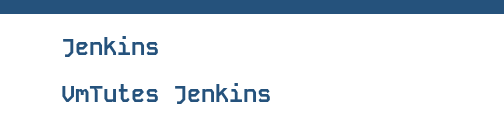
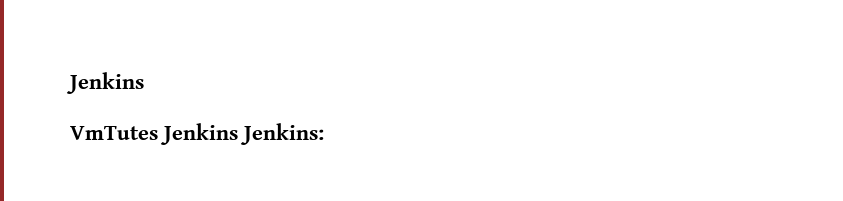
- VmTutes Jenkins
+ VmTutes Jenkins Jenkins:

